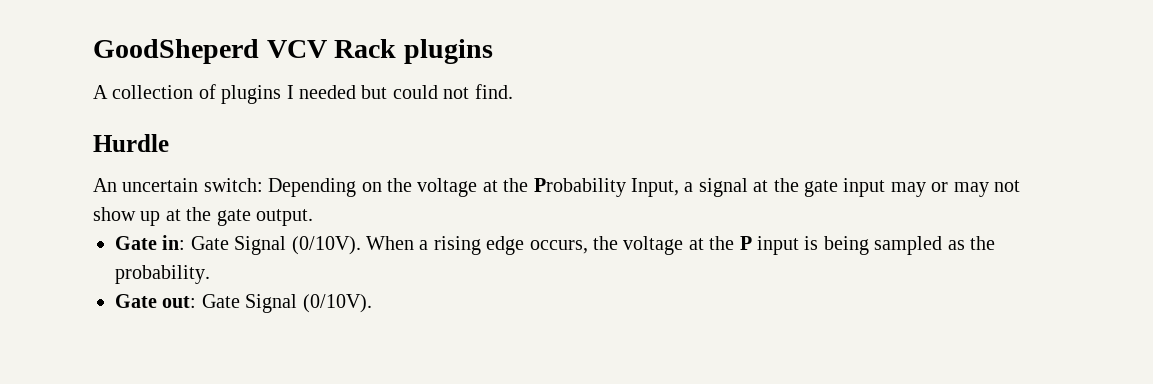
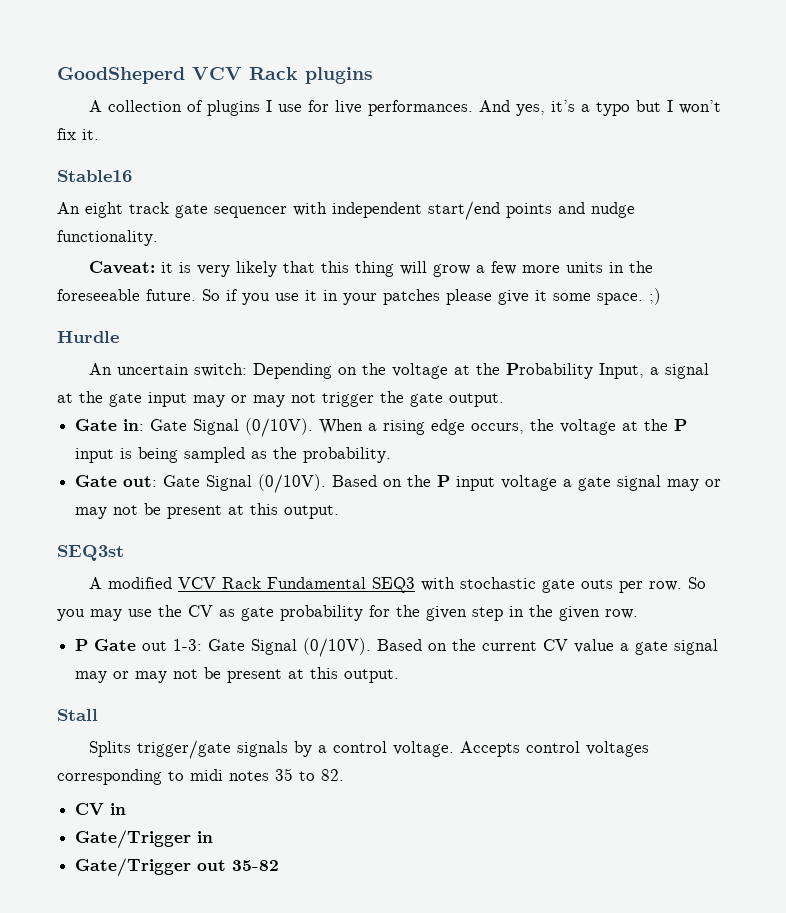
- A collection of plugins I needed but could not find.
+ A collection of plugins I use for live performances. And yes, it’s a typo but I won’t fix it.
+ Stable16
+ An eight track gate sequencer with independent start/end points and nudge functionality.
+ Caveat: it is very likely that this thing will grow a few more units in the foreseeable future. So if you use it in your patches please give it some space. ;)
- An uncertain switch: Depending on the voltage at the Probability Input, a signal at the gate input may or may not show up at the gate output.
+ An uncertain switch: Depending on the voltage at the Probability Input, a signal at the gate input may or may not trigger the gate output.
+ Based on the P input voltage a gate signal may or may not be present at this output.
+ SEQ3st
+ A modified VCV Rack Fundamental SEQ3 with stochastic gate outs per row. So you may use the CV as gate probability for the given step in the given row.
+ P Gate out 1-3: Gate Signal (0/10V). Based on the current CV value a gate signal may or may not be present at this output.
+ Stall
+ Splits trigger/gate signals by a control voltage. Accepts control voltages corresponding to midi notes 35 to 82.
+ CV in
+ Gate/Trigger in
+ Gate/Trigger out 35-82

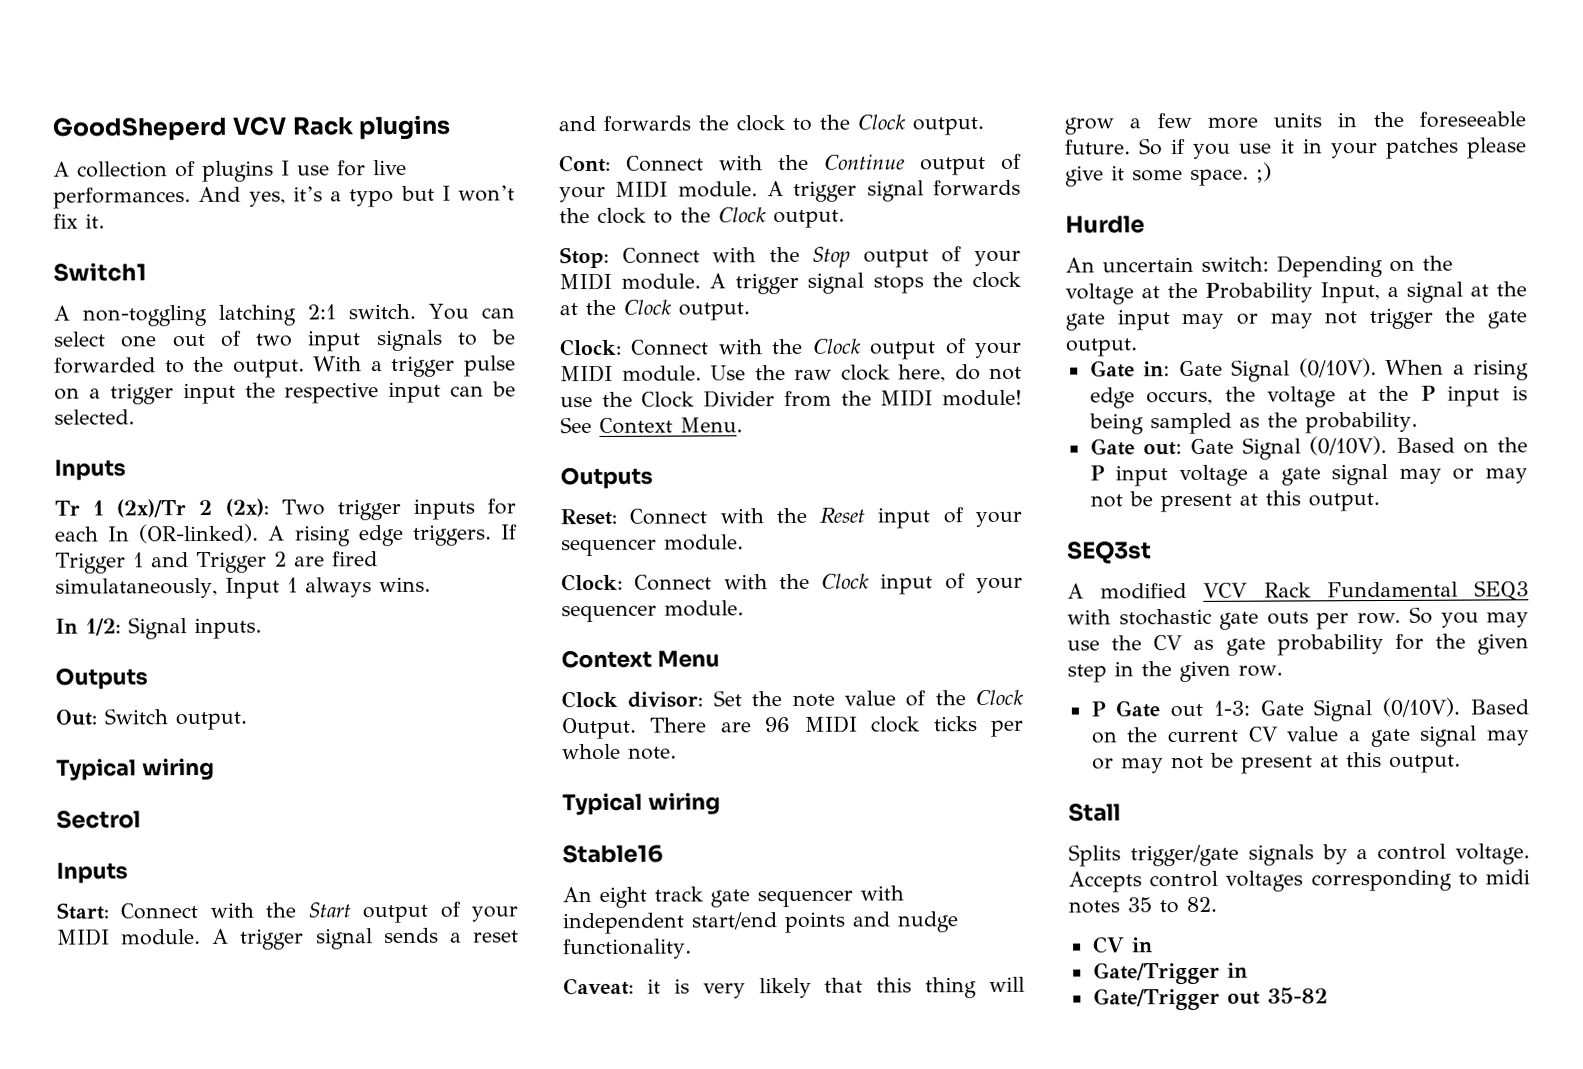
+ Switch1
+ A non-toggling latching 2:1 switch. You can select one out of two input signals to be forwarded to the output. With a trigger pulse on a trigger input the respective input can be selected.
+ Inputs
+ Tr 1 (2x)/Tr 2 (2x): Two trigger inputs for each In (OR-linked). A rising edge triggers. If Trigger 1 and Trigger 2 are fired simulataneously, Input 1 always wins.
+ In 1/2: Signal inputs.
+ Outputs
+ Out: Switch output.
+ Typical wiring
+ Sectrol
+ Inputs
+ Start: Connect with the Start output of your MIDI module. A trigger signal sends a reset and forwards the clock to the Clock output.
+ Cont: Connect with the Continue output of your MIDI module. A trigger signal forwards the clock to the Clock output.
+ Stop: Connect with the Stop output of your MIDI module. A trigger signal stops the clock at the Clock output.
+ Clock: Connect with the Clock output of your MIDI module. Use the raw clock here, do not use the Clock Divider from the MIDI module! See Context Menu.
+ Outputs
+ Reset: Connect with the Reset input of your sequencer module.
+ Clock: Connect with the Clock input of your sequencer module.
+ Context Menu
+ Clock divisor: Set the note value of the Clock Output. There are 96 MIDI clock ticks per whole note.
+ Typical wiring

